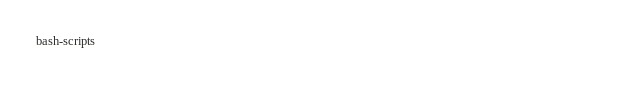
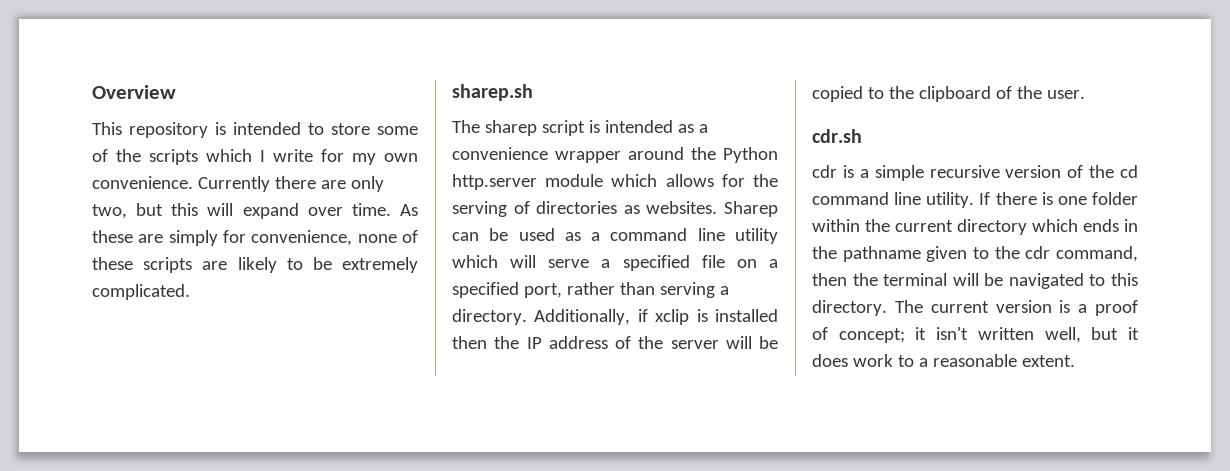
- bash-scripts
+ Overview
+ This repository is intended to store some of the scripts which I write for my own convenience. Currently there are only two, but this will expand over time. As these are simply for convenience, none of these scripts are likely to be extremely complicated.
+ sharep.sh
+ The sharep script is intended as a convenience wrapper around the Python http.server module which allows for the serving of directories as websites. Sharep can be used as a command line utility which will serve a specified file on a specified port, rather than serving a directory. Additionally, if xclip is installed then the IP address of the server will be copied to the clipboard of the user.
+ cdr.sh
+ cdr is a simple recursive version of the cd command line utility. If there is one folder within the current directory which ends in the pathname given to the cdr command, then the terminal will be navigated to this directory. The current version is a proof of concept; it isn't written well, but it does work to a reasonable extent.

